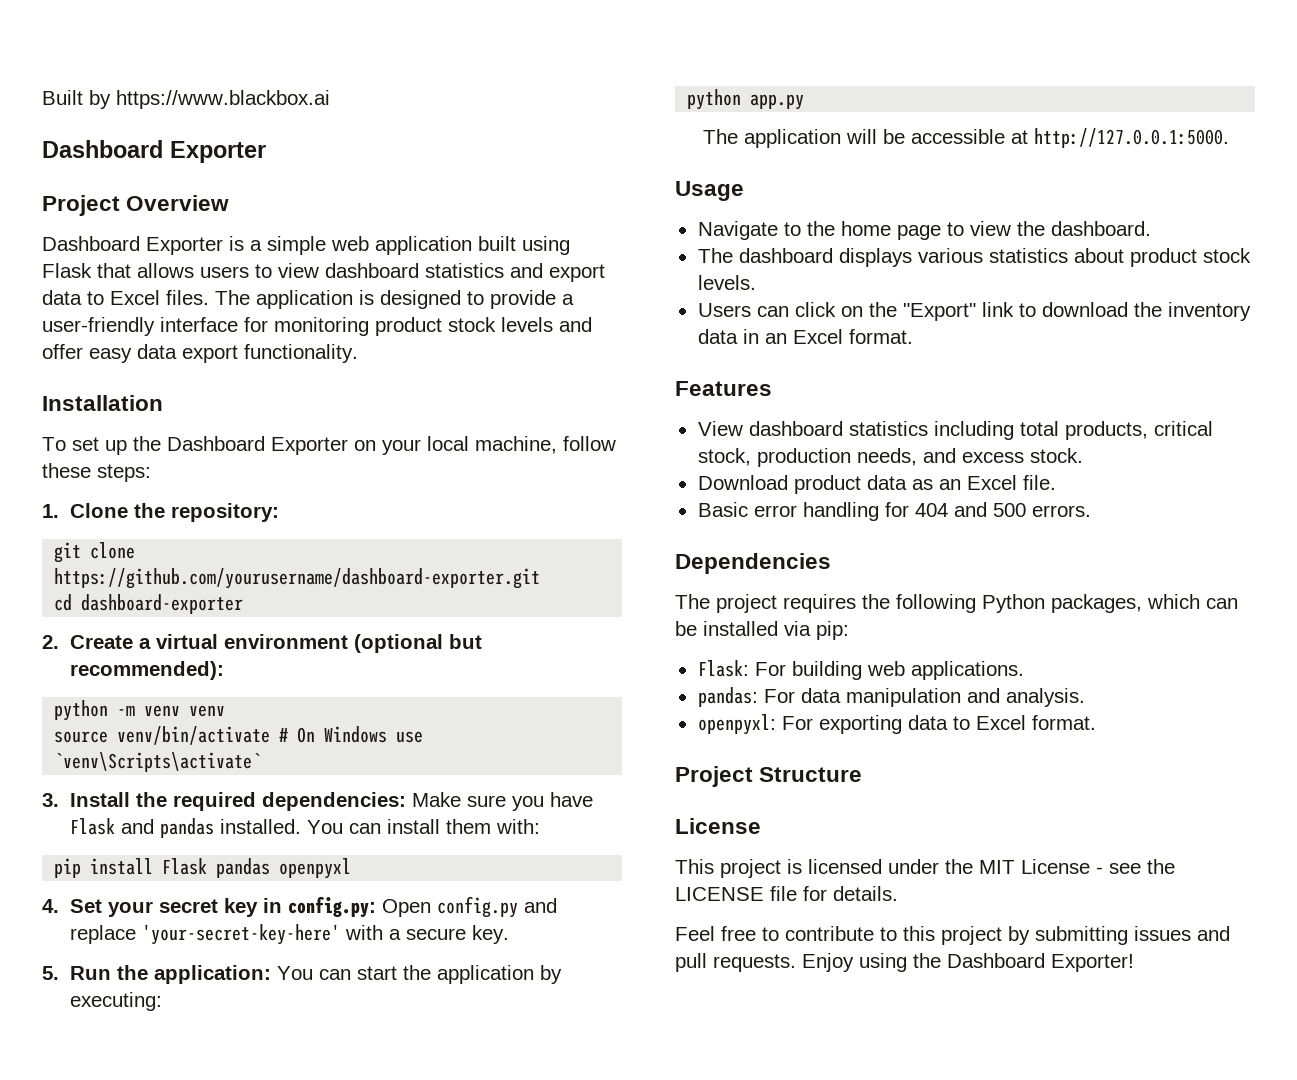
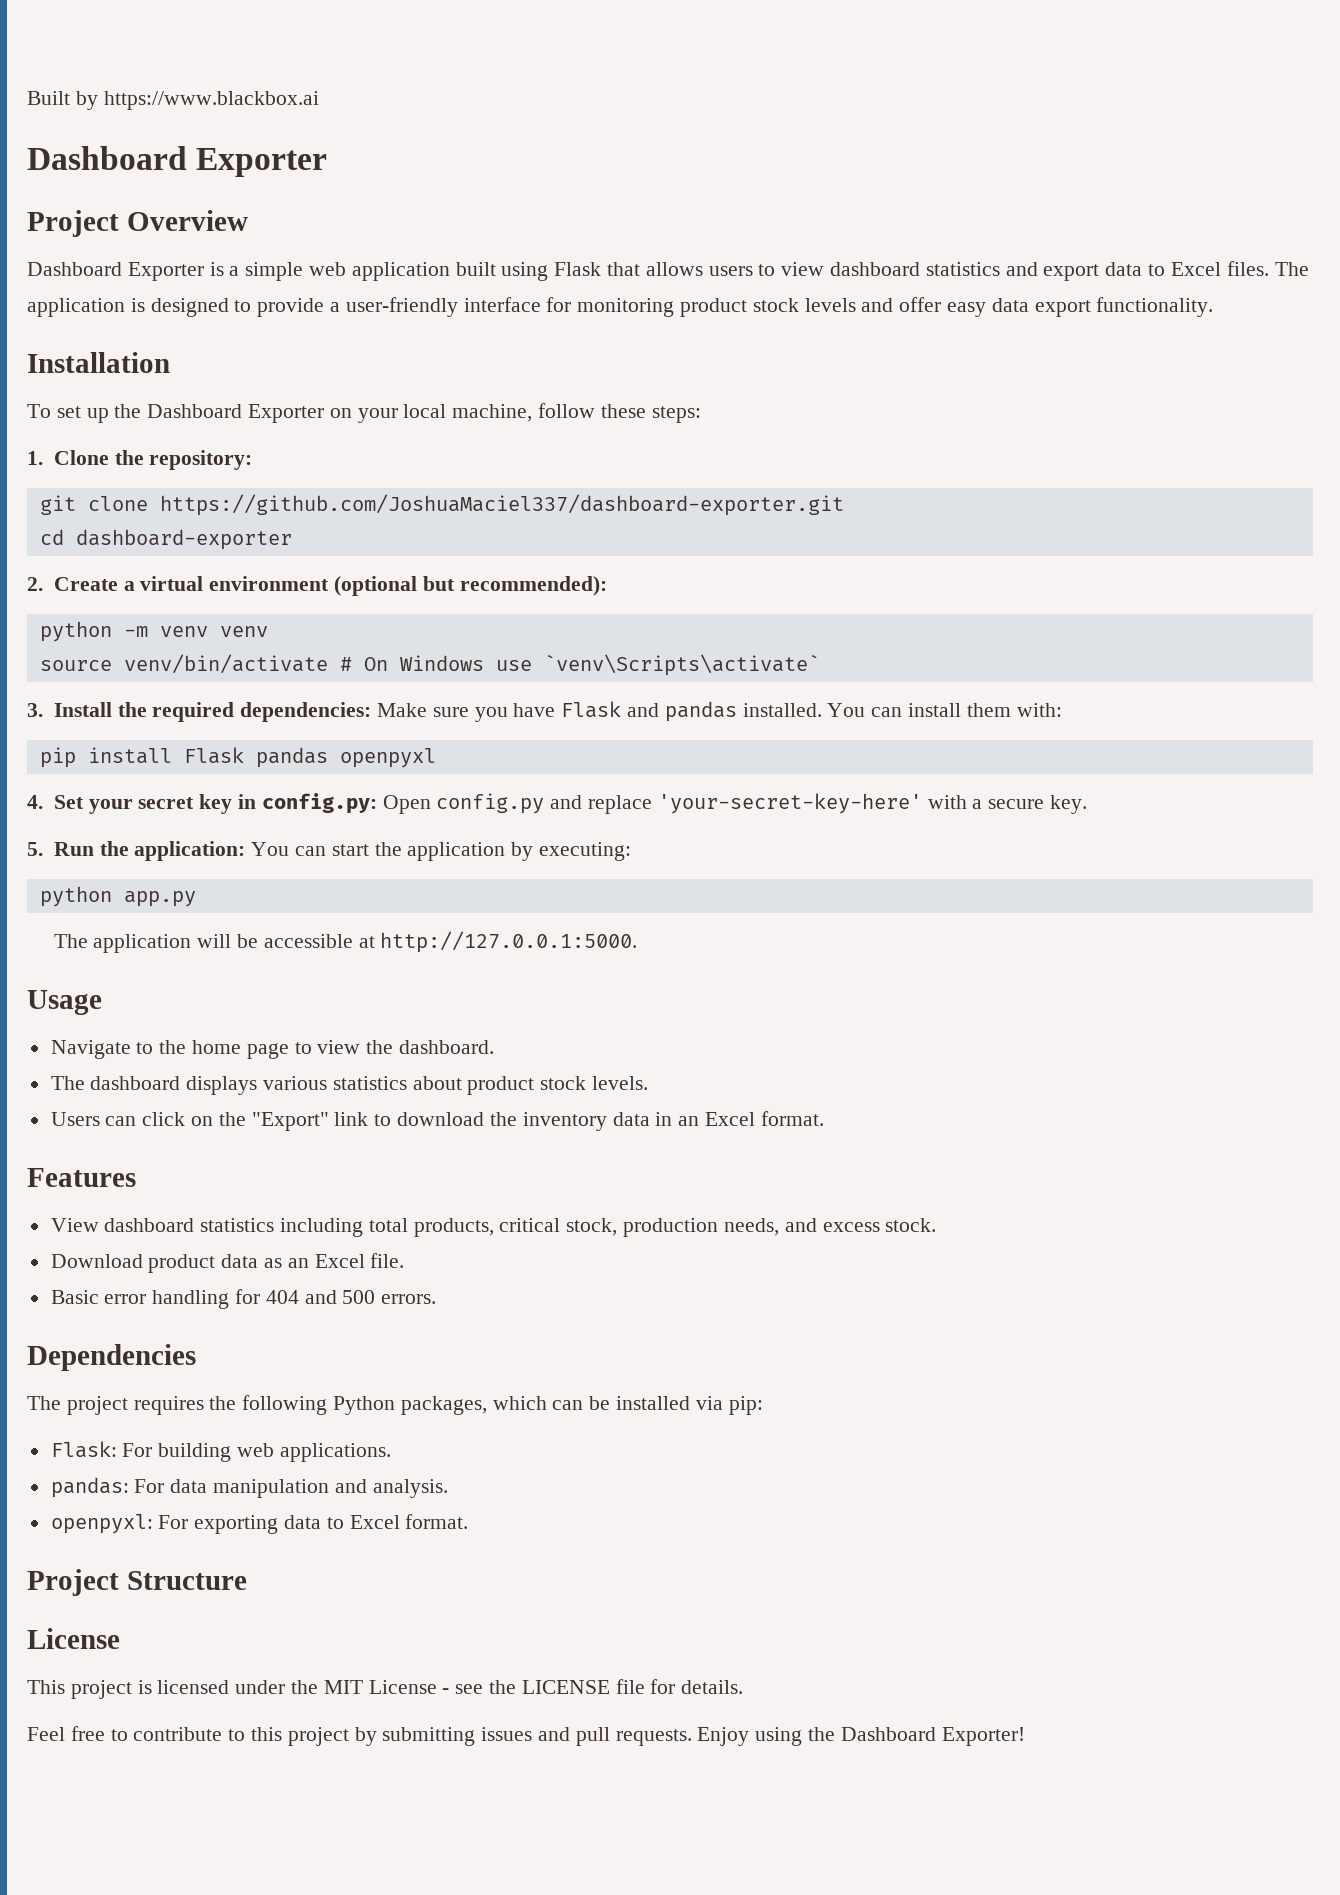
- git clone https://github.com/yourusername/dashboard-exporter.git
+ git clone https://github.com/JoshuaMaciel337/dashboard-exporter.git

